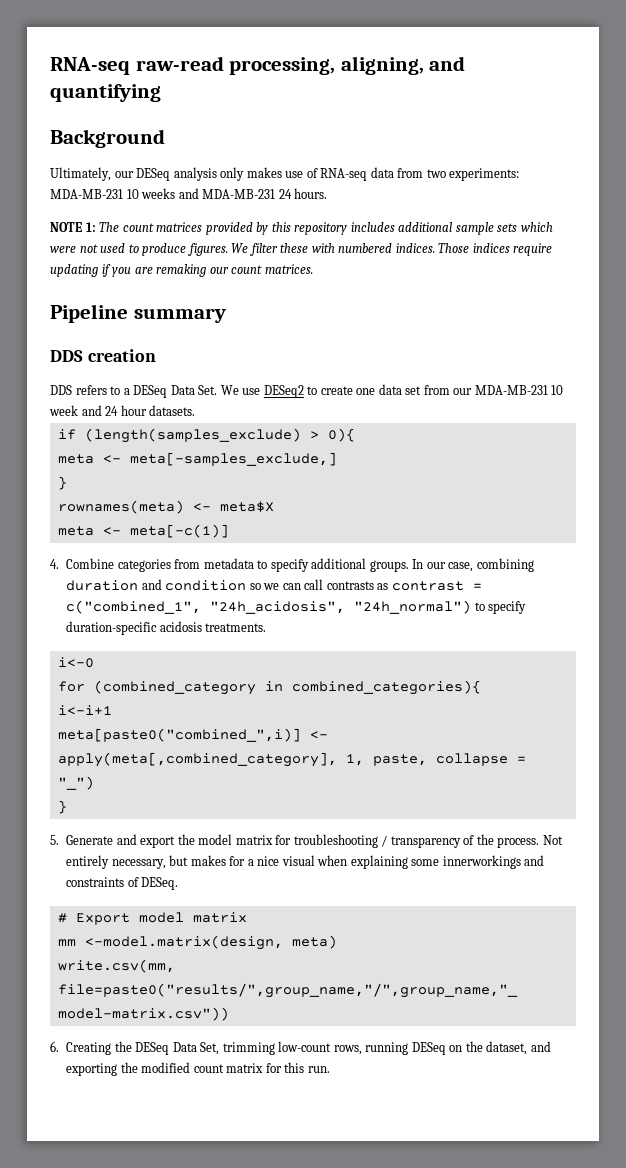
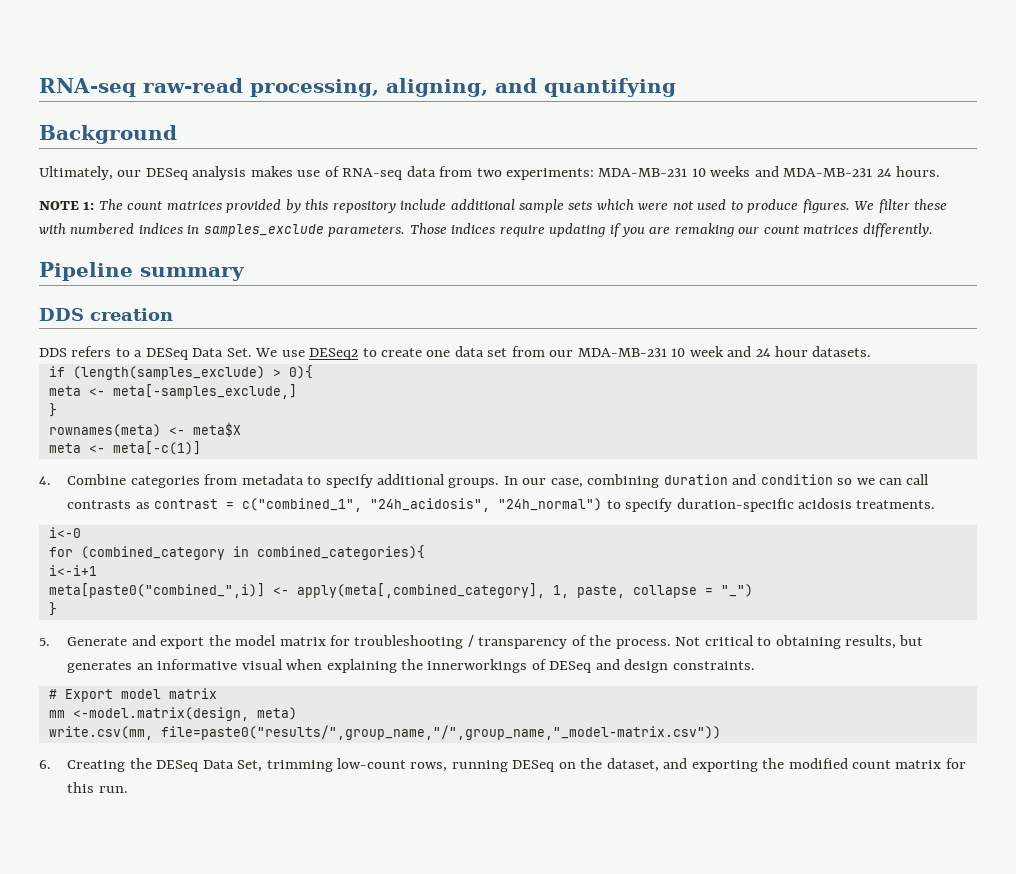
- Ultimately, our DESeq analysis only makes use of RNA-seq data from two experiments: MDA-MB-231 10 weeks and MDA-MB-231 24 hours.
+ Ultimately, our DESeq analysis makes use of RNA-seq data from two experiments: MDA-MB-231 10 weeks and MDA-MB-231 24 hours.
- NOTE 1: The count matrices provided by this repository includes additional sample sets which were not used to produce figures.
+ NOTE 1: The count matrices provided by this repository include additional sample sets which were not used to produce figures.
- We filter these with numbered indices.
+ We filter these with numbered indices in samples_exclude parameters.
- Those indices require updating if you are remaking our count matrices.
+ Those indices require updating if you are remaking our count matrices differently.
- Not entirely necessary, but makes for a nice visual when explaining some innerworkings and constraints of DESeq.
+ Not critical to obtaining results, but generates an informative visual when explaining the innerworkings of DESeq and design constraints.

